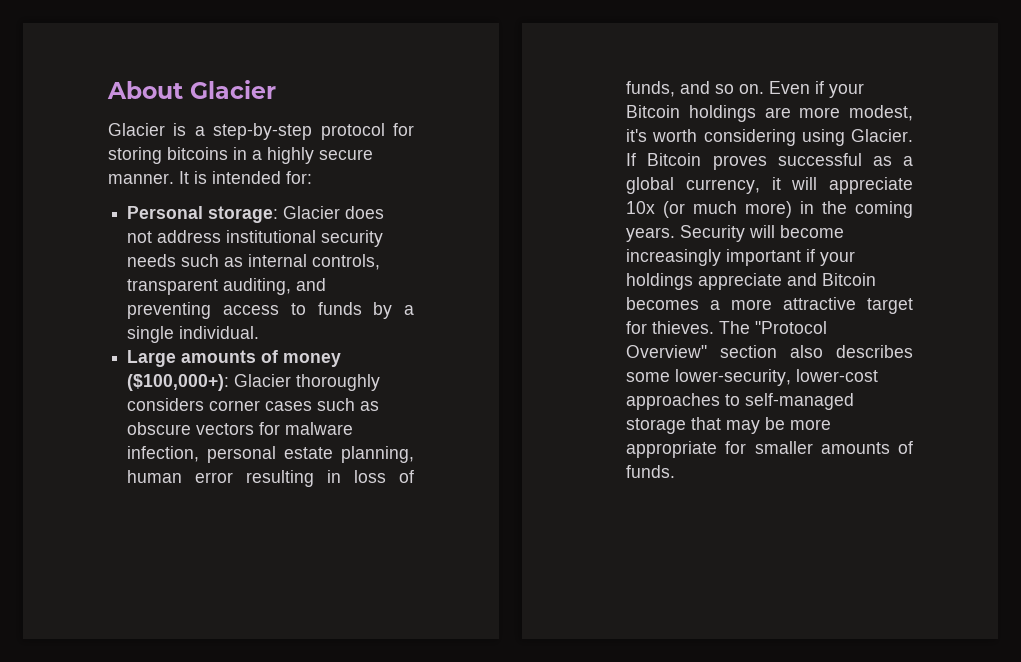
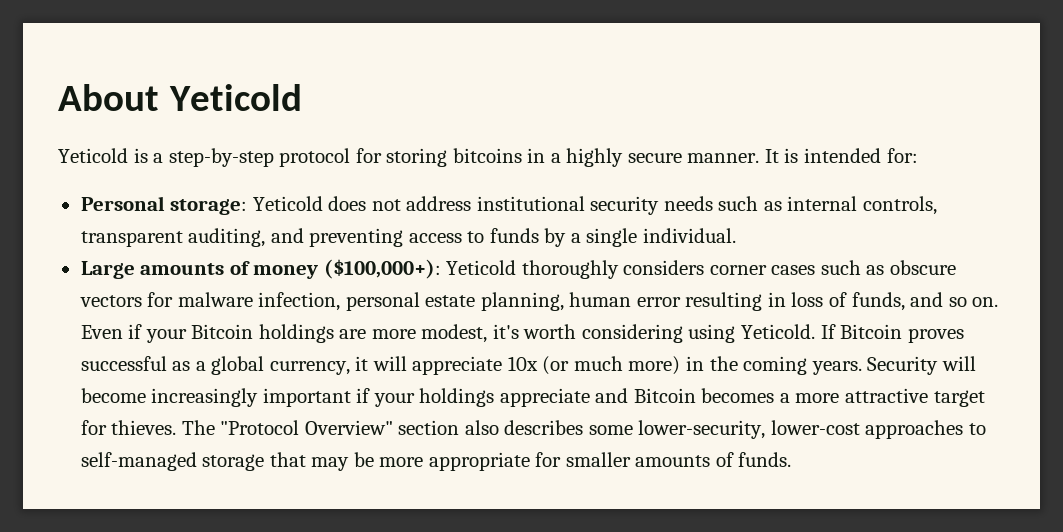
- About Glacier
- Glacier is a step-by-step protocol for storing bitcoins in a highly secure manner.
+ About Yeticold
+ Yeticold is a step-by-step protocol for storing bitcoins in a highly secure manner.
- Personal storage: Glacier does not address institutional security needs such as internal controls, transparent auditing, and preventing access to funds by a single individual.
+ Personal storage: Yeticold does not address institutional security needs such as internal controls, transparent auditing, and preventing access to funds by a single individual.
- Large amounts of money ($100,000+): Glacier thoroughly considers corner cases such as obscure vectors for malware infection, personal estate planning, human error resulting in loss of funds, and so on.
+ Large amounts of money ($100,000+): Yeticold thoroughly considers corner cases such as obscure vectors for malware infection, personal estate planning, human error resulting in loss of funds, and so on.
- Even if your Bitcoin holdings are more modest, it's worth considering using Glacier.
+ Even if your Bitcoin holdings are more modest, it's worth considering using Yeticold.

